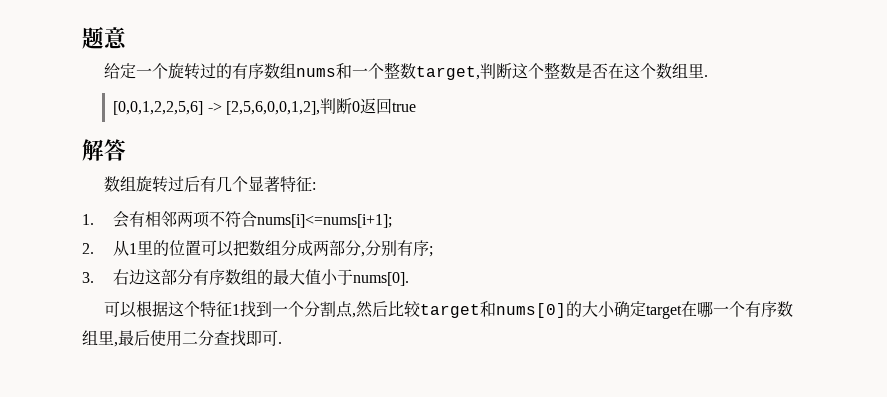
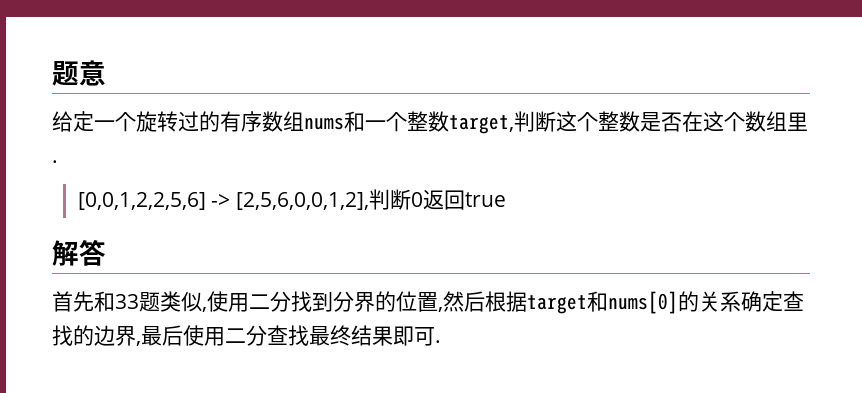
- 数组旋转过后有几个显著特征:
- 1.会有相邻两项不符合nums[i]<=nums[i+1];
- 2.从1里的位置可以把数组分成两部分,分别有序;
- 3.右边这部分有序数组的最大值小于nums[0].
- 可以根据这个特征1找到一个分割点,然后比较target和nums[0]的大小确定target在哪一个有序数组里,最后使用二分查找即可.
+ 首先和33题类似,使用二分找到分界的位置,然后根据target和nums[0]的关系确定查找的边界,最后使用二分查找最终结果即可.

